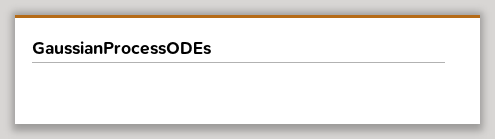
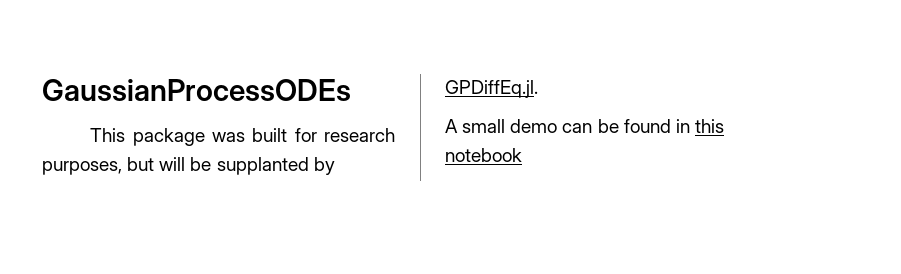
+ This package was built for research purposes, but will be supplanted by GPDiffEq.jl.
+ A small demo can be found in this notebook

